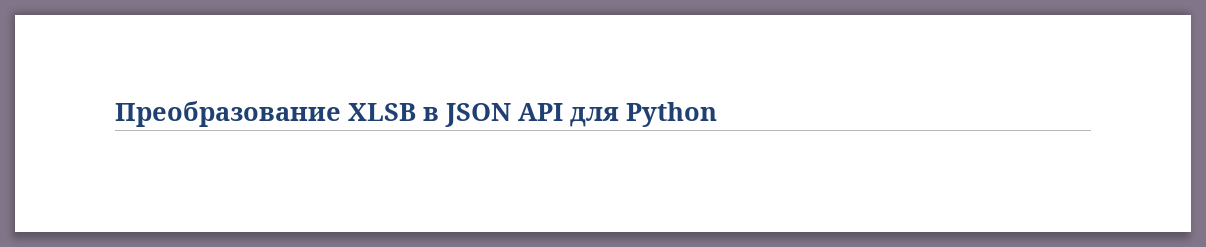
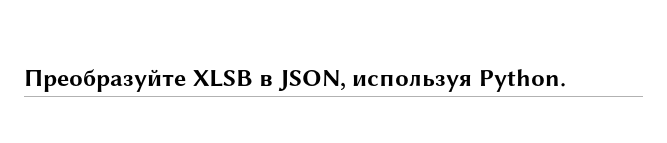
- Преобразование XLSB в JSON API для Python
+ Преобразуйте XLSB в JSON, используя Python.

